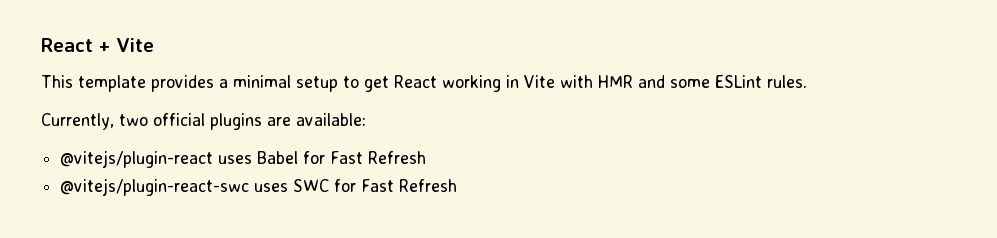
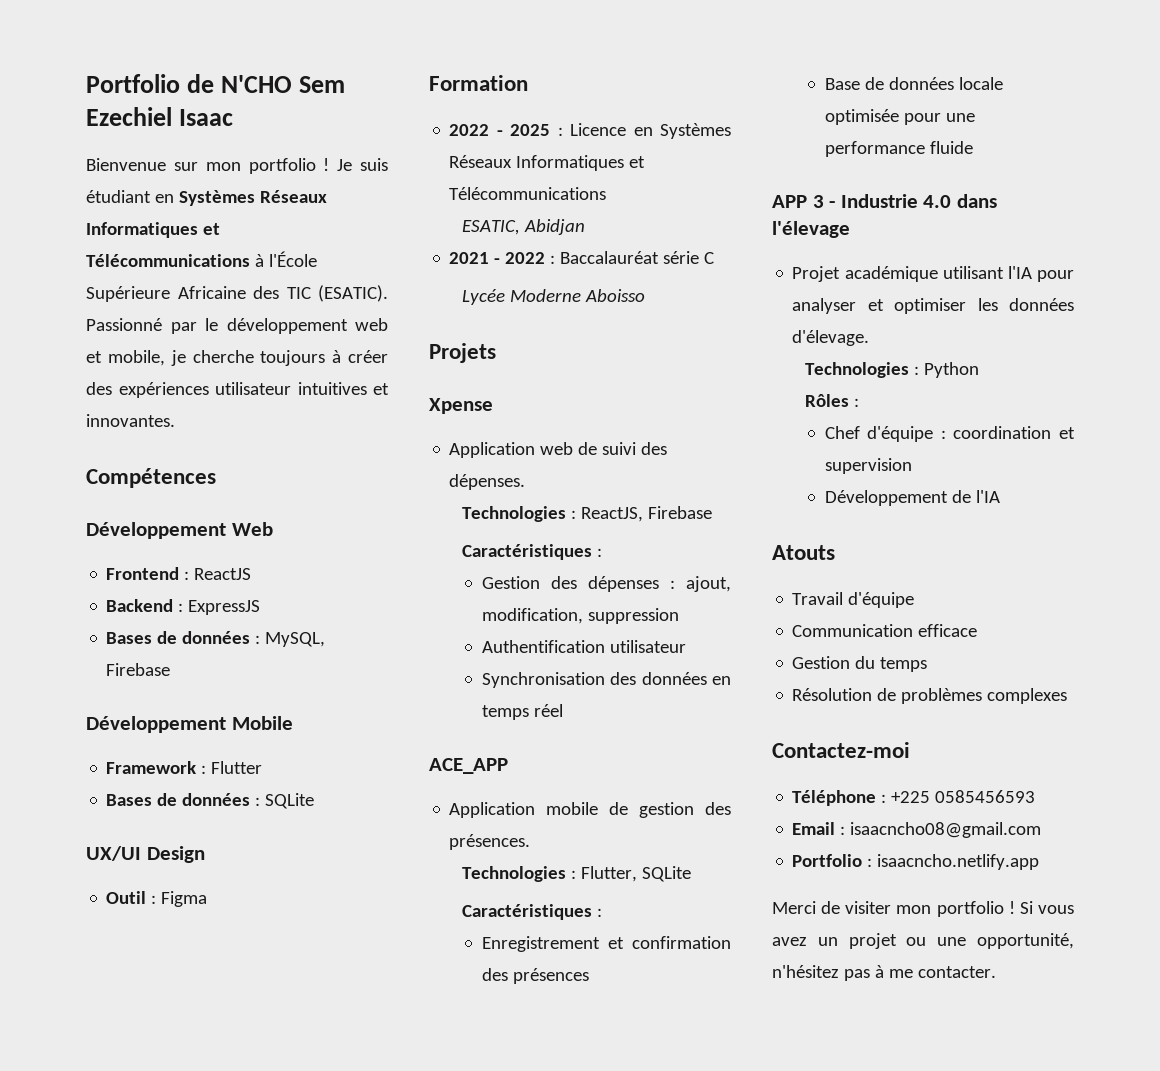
- React + Vite
- This template provides a minimal setup to get React working in Vite with HMR and some ESLint rules.
- Currently, two official plugins are available:
- @vitejs/plugin-react uses Babel for Fast Refresh
- @vitejs/plugin-react-swc uses SWC for Fast Refresh
+ Portfolio de N'CHO Sem Ezechiel Isaac
+ Bienvenue sur mon portfolio ! Je suis étudiant en Systèmes Réseaux Informatiques et Télécommunications à l'École Supérieure Africaine des TIC (ESATIC). Passionné par le développement web et mobile, je cherche toujours à créer des expériences utilisateur intuitives et innovantes.
+ Compétences
+ Développement Web
+ Frontend : ReactJS
+ Backend : ExpressJS
+ Bases de données : MySQL, Firebase
+ Développement Mobile
+ Framework : Flutter
+ Bases de données : SQLite
+ UX/UI Design
+ Outil : Figma
+ Formation
+ 2022 - 2025 : Licence en Systèmes Réseaux Informatiques et Télécommunications
+ ESATIC, Abidjan
+ 2021 - 2022 : Baccalauréat série C
+ Lycée Moderne Aboisso
+ Projets
+ Xpense
+ Application web de suivi des dépenses.
+ Technologies : ReactJS, Firebase
+ Caractéristiques :
+ Gestion des dépenses : ajout, modification, suppression
+ Authentification utilisateur
+ Synchronisation des données en temps réel
+ ACE_APP
+ Application mobile de gestion des présences.
+ Technologies : Flutter, SQLite
+ Caractéristiques :
+ Enregistrement et confirmation des présences
+ Base de données locale optimisée pour une performance fluide
+ APP 3 - Industrie 4.0 dans l'élevage
+ Projet académique utilisant l'IA pour analyser et optimiser les données d'élevage.
+ Technologies : Python
+ Rôles :
+ Chef d'équipe : coordination et supervision
+ Développement de l'IA
+ Atouts
+ Travail d'équipe
+ Communication efficace
+ Gestion du temps
+ Résolution de problèmes complexes
+ Contactez-moi
+ Téléphone : +225 0585456593
+ Email : isaacncho08@gmail.com
+ Portfolio : isaacncho.netlify.app
+ Merci de visiter mon portfolio ! Si vous avez un projet ou une opportunité, n'hésitez pas à me contacter.

